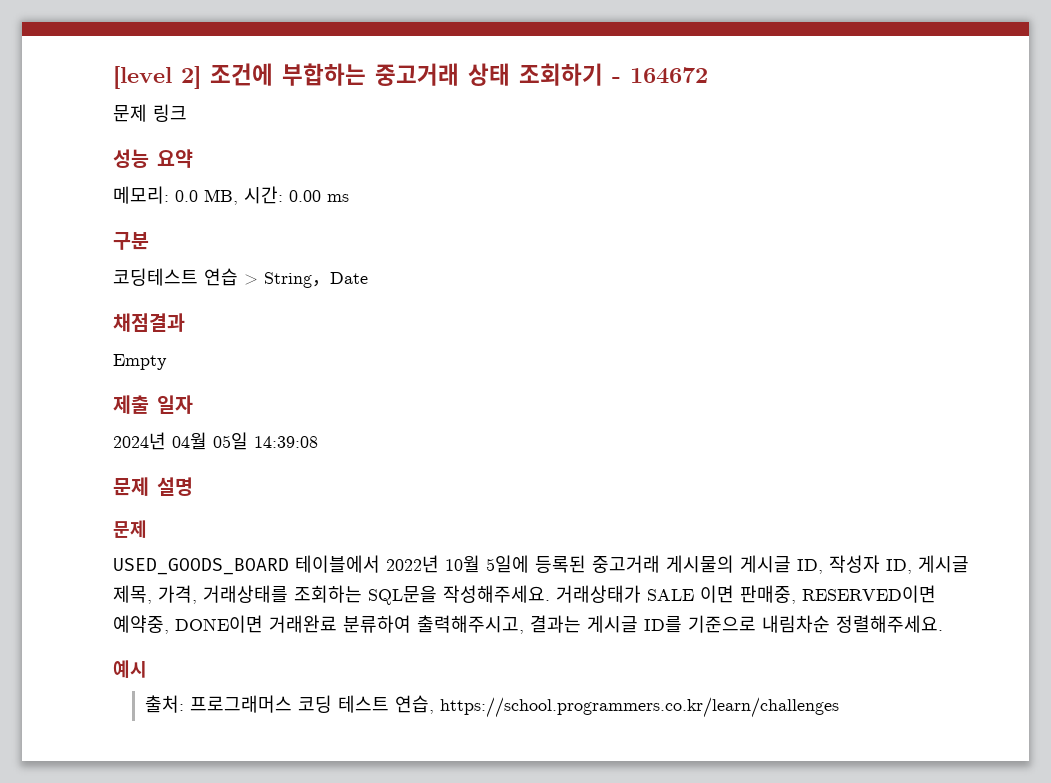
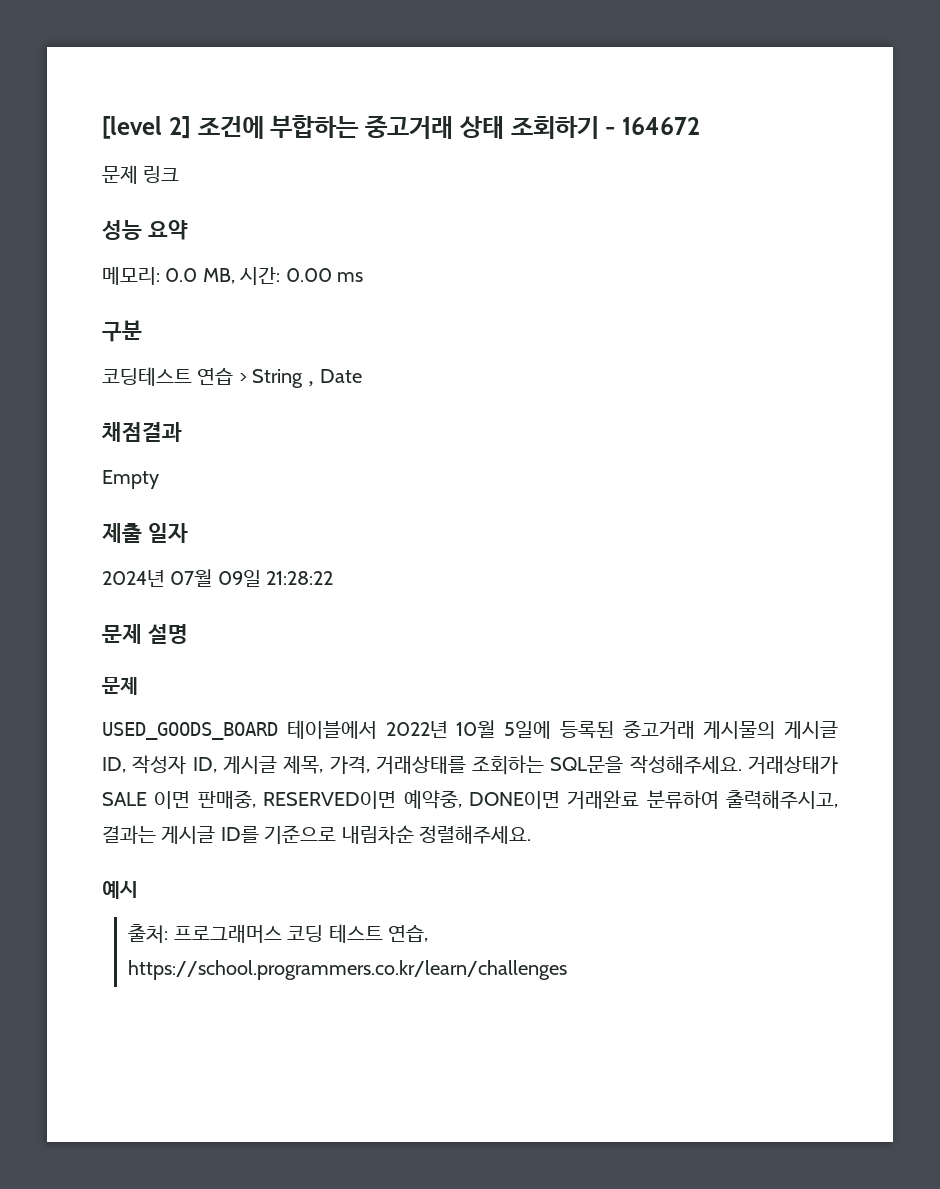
- 2024년 04월 05일 14:39:08
+ 2024년 07월 09일 21:28:22

